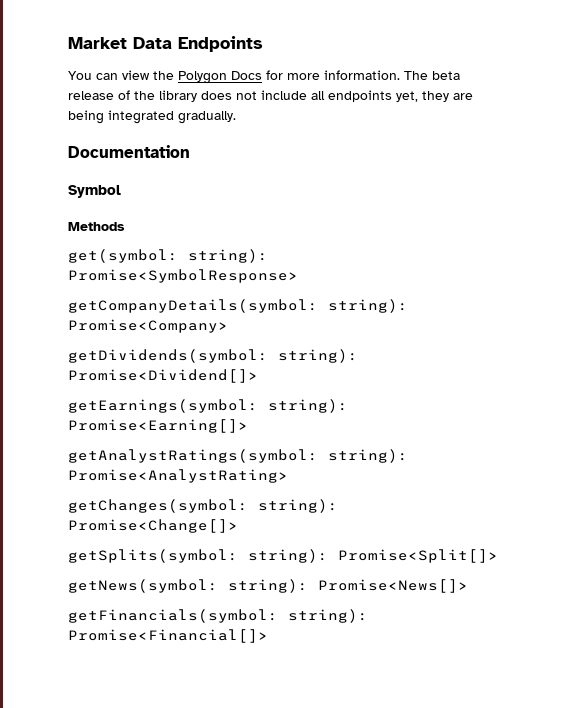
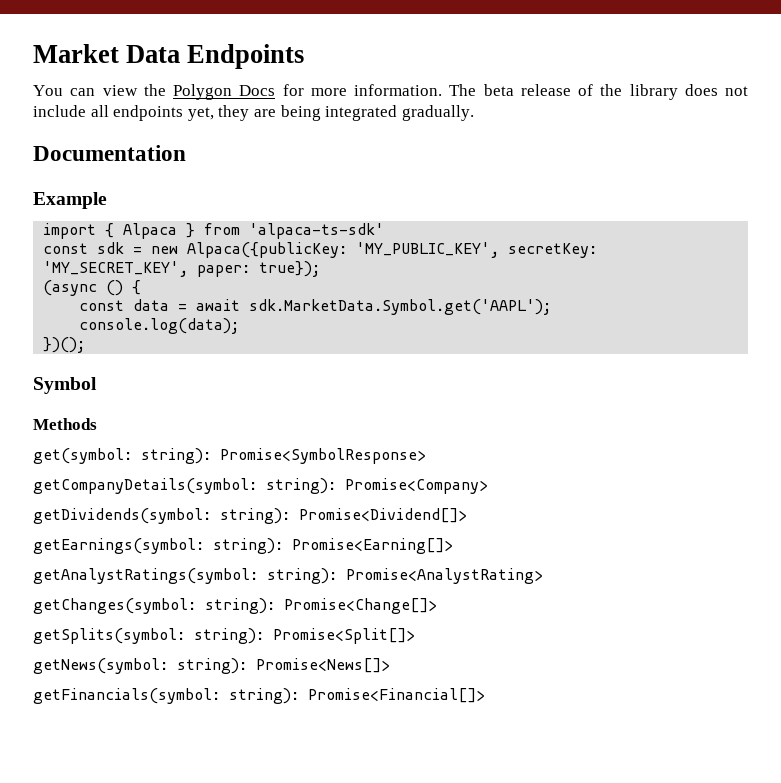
+ Example
+ import { Alpaca } from 'alpaca-ts-sdk'
+ const sdk = new Alpaca({publicKey: 'MY_PUBLIC_KEY', secretKey: 'MY_SECRET_KEY', paper: true});
+ (async () {
+ const data = await sdk.MarketData.Symbol.get('AAPL');
+ console.log(data);
+ })();

